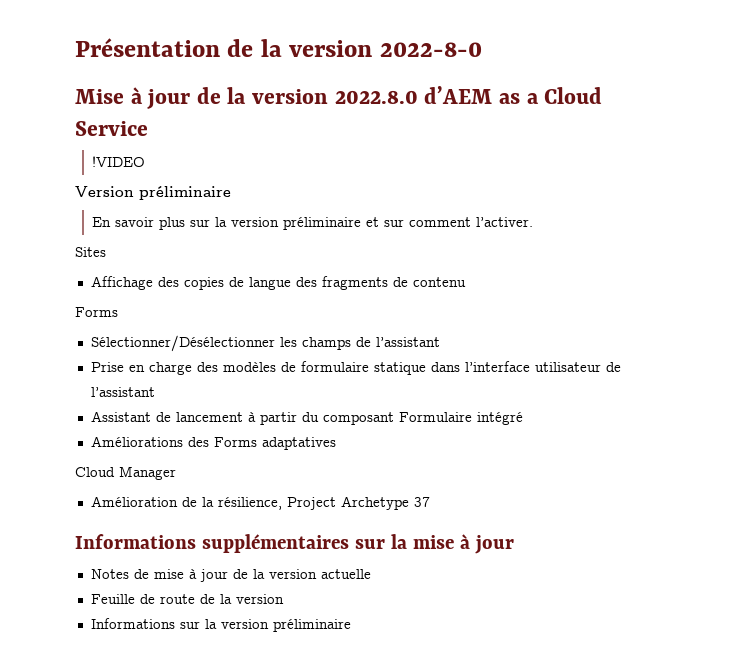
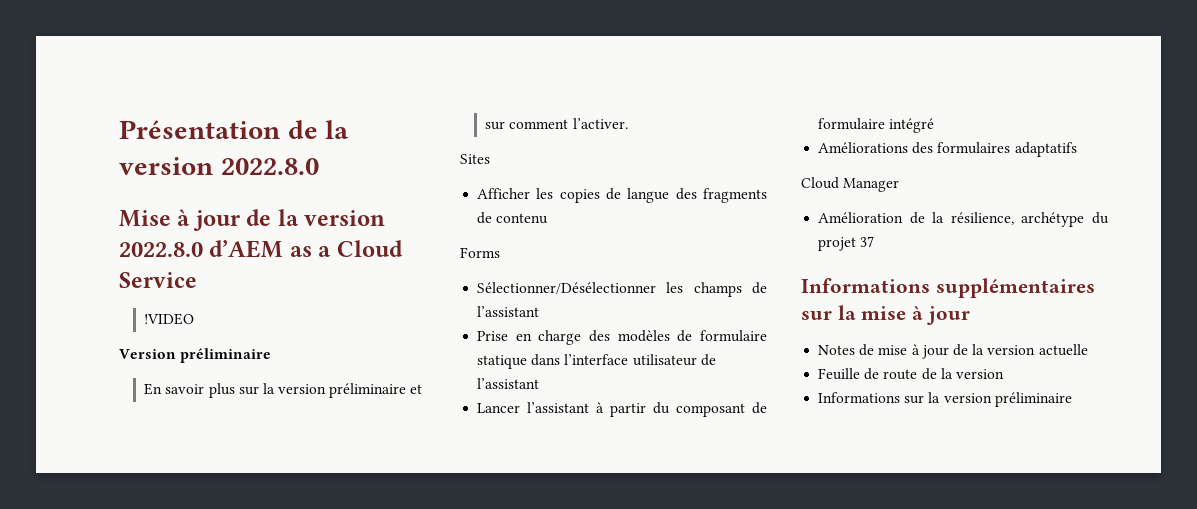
- Présentation de la version 2022-8-0
+ Présentation de la version 2022.8.0
- Affichage des copies de langue des fragments de contenu
+ Afficher les copies de langue des fragments de contenu
- Assistant de lancement à partir du composant Formulaire intégré
+ Lancer l’assistant à partir du composant de formulaire intégré
- Améliorations des Forms adaptatives
+ Améliorations des formulaires adaptatifs
- Amélioration de la résilience, Project Archetype 37
+ Amélioration de la résilience, archétype du projet 37

